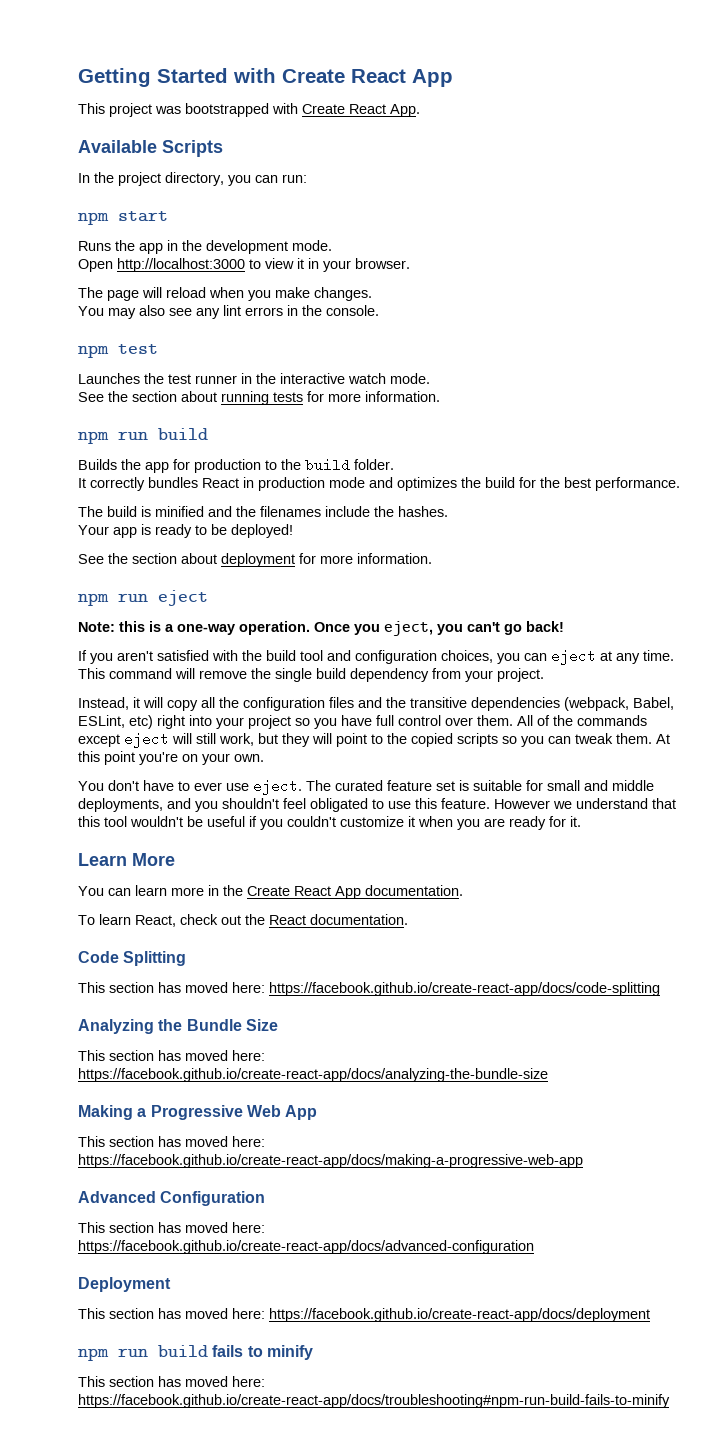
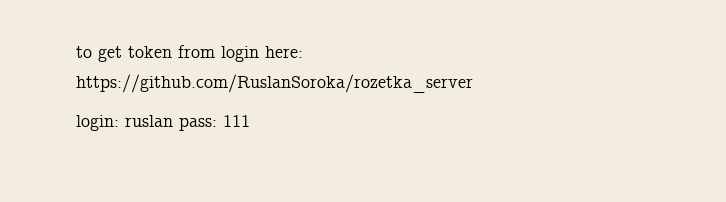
- Getting Started with Create React App
- This project was bootstrapped with Create React App.
- Available Scripts
- In the project directory, you can run:
- npm start
- Runs the app in the development mode.
- Open http://localhost:3000 to view it in your browser.
- The page will reload when you make changes.
- You may also see any lint errors in the console.
- npm test
- Launches the test runner in the interactive watch mode.
- See the section about running tests for more information.
- npm run build
- Builds the app for production to the build folder.
- It correctly bundles React in production mode and optimizes the build for the best performance.
- The build is minified and the filenames include the hashes.
- Your app is ready to be deployed!
- See the section about deployment for more information.
- npm run eject
- Note: this is a one-way operation. Once you eject, you can't go back!
- If you aren't satisfied with the build tool and configuration choices, you can eject at any time. This command will remove the single build dependency from your project.
- Instead, it will copy all the configuration files and the transitive dependencies (webpack, Babel, ESLint, etc) right into your project so you have full control over them. All of the commands except eject will still work, but they will point to the copied scripts so you can tweak them. At this point you're on your own.
- You don't have to ever use eject. The curated feature set is suitable for small and middle deployments, and you shouldn't feel obligated to use this feature. However we understand that this tool wouldn't be useful if you couldn't customize it when you are ready for it.
- Learn More
- You can learn more in the Create React App documentation.
- To learn React, check out the React documentation.
- Code Splitting
- This section has moved here: https://facebook.github.io/create-react-app/docs/code-splitting
- Analyzing the Bundle Size
- This section has moved here: https://facebook.github.io/create-react-app/docs/analyzing-the-bundle-size
- Making a Progressive Web App
- This section has moved here: https://facebook.github.io/create-react-app/docs/making-a-progressive-web-app
- Advanced Configuration
- This section has moved here: https://facebook.github.io/create-react-app/docs/advanced-configuration
- Deployment
- This section has moved here: https://facebook.github.io/create-react-app/docs/deployment
- npm run build fails to minify
- This section has moved here: https://facebook.github.io/create-react-app/docs/troubleshooting#npm-run-build-fails-to-minify
+ to get token from login here: https://github.com/RuslanSoroka/rozetka_server
+ login: ruslan pass: 111

